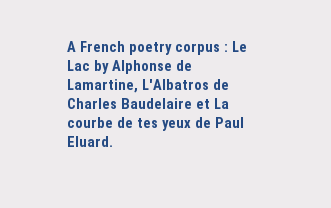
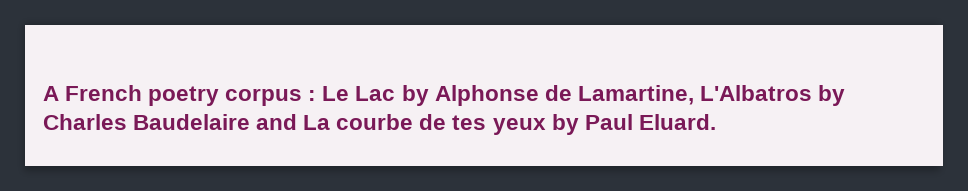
- A French poetry corpus : Le Lac by Alphonse de Lamartine, L'Albatros de Charles Baudelaire et La courbe de tes yeux de Paul Eluard.
+ A French poetry corpus : Le Lac by Alphonse de Lamartine, L'Albatros by Charles Baudelaire and La courbe de tes yeux by Paul Eluard.

